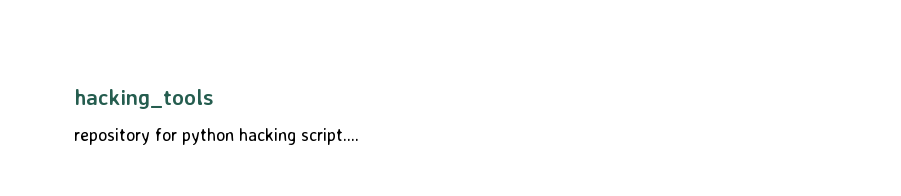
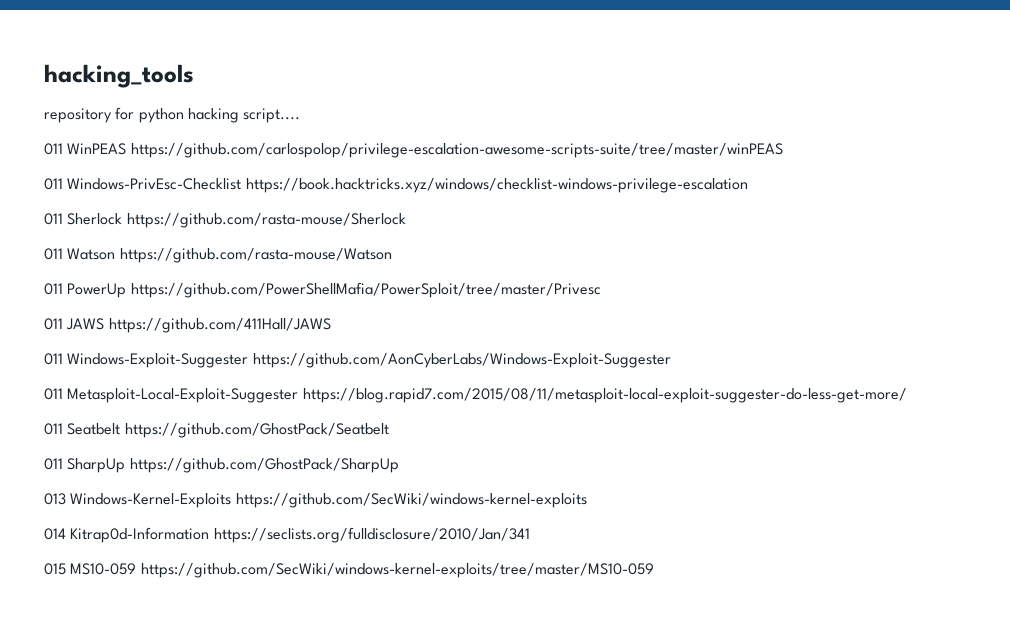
+ 011 WinPEAS https://github.com/carlospolop/privilege-escalation-awesome-scripts-suite/tree/master/winPEAS
+ 011 Windows-PrivEsc-Checklist https://book.hacktricks.xyz/windows/checklist-windows-privilege-escalation
+ 011 Sherlock https://github.com/rasta-mouse/Sherlock
+ 011 Watson https://github.com/rasta-mouse/Watson
+ 011 PowerUp https://github.com/PowerShellMafia/PowerSploit/tree/master/Privesc
+ 011 JAWS https://github.com/411Hall/JAWS
+ 011 Windows-Exploit-Suggester https://github.com/AonCyberLabs/Windows-Exploit-Suggester
+ 011 Metasploit-Local-Exploit-Suggester https://blog.rapid7.com/2015/08/11/metasploit-local-exploit-suggester-do-less-get-more/
+ 011 Seatbelt https://github.com/GhostPack/Seatbelt
+ 011 SharpUp https://github.com/GhostPack/SharpUp
+ 013 Windows-Kernel-Exploits https://github.com/SecWiki/windows-kernel-exploits
+ 014 Kitrap0d-Information https://seclists.org/fulldisclosure/2010/Jan/341
+ 015 MS10-059 https://github.com/SecWiki/windows-kernel-exploits/tree/master/MS10-059

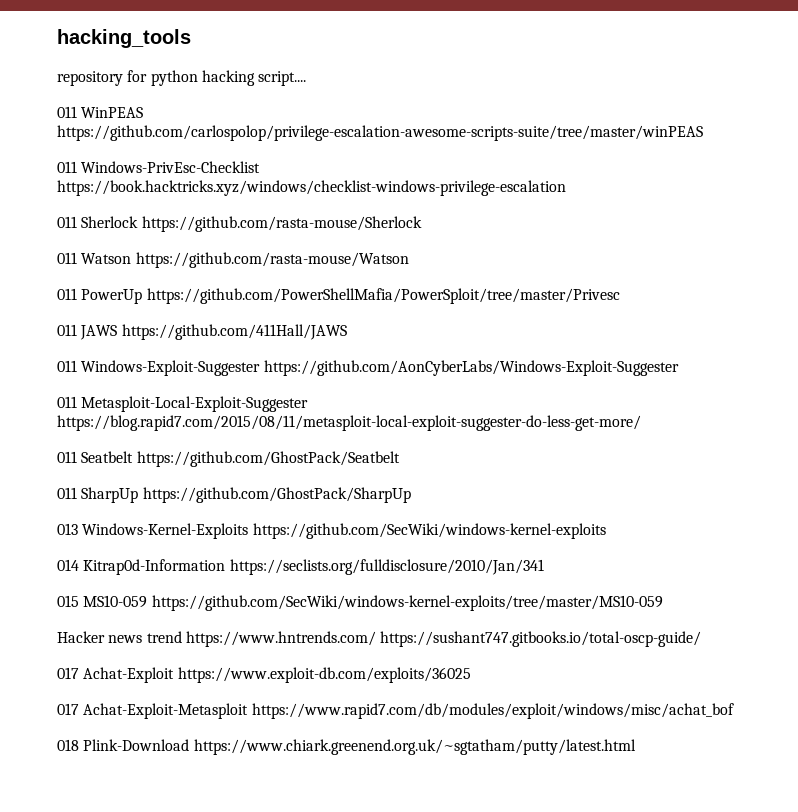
+ Hacker news trend https://www.hntrends.com/ https://sushant747.gitbooks.io/total-oscp-guide/
+ 017 Achat-Exploit https://www.exploit-db.com/exploits/36025
+ 017 Achat-Exploit-Metasploit https://www.rapid7.com/db/modules/exploit/windows/misc/achat_bof
+ 018 Plink-Download https://www.chiark.greenend.org.uk/~sgtatham/putty/latest.html

